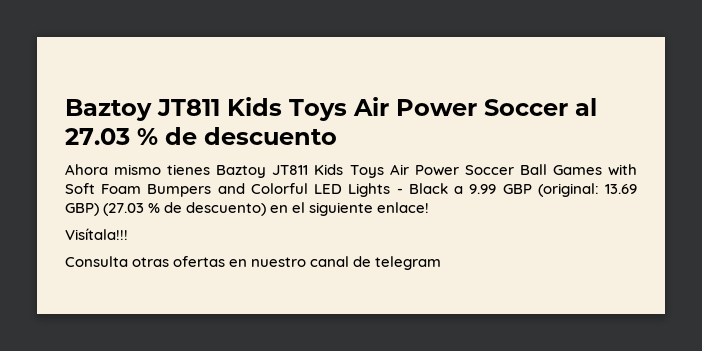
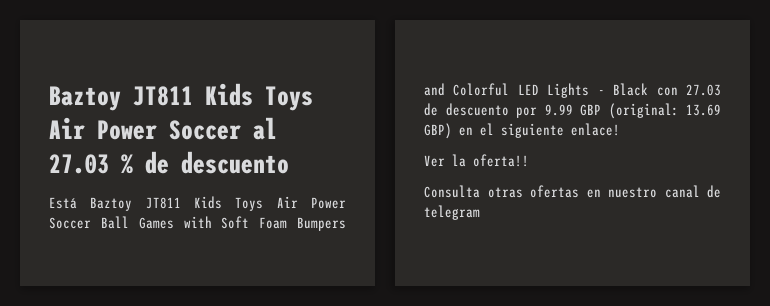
- Ahora mismo tienes Baztoy JT811 Kids Toys Air Power Soccer Ball Games with Soft Foam Bumpers and Colorful LED Lights - Black a 9.99 GBP (original: 13.69 GBP) (27.03 % de descuento) en el siguiente enlace!
+ Está Baztoy JT811 Kids Toys Air Power Soccer Ball Games with Soft Foam Bumpers and Colorful LED Lights - Black con 27.03 de descuento por 9.99 GBP (original: 13.69 GBP) en el siguiente enlace!
- Visítala!!!
+ Ver la oferta!!

